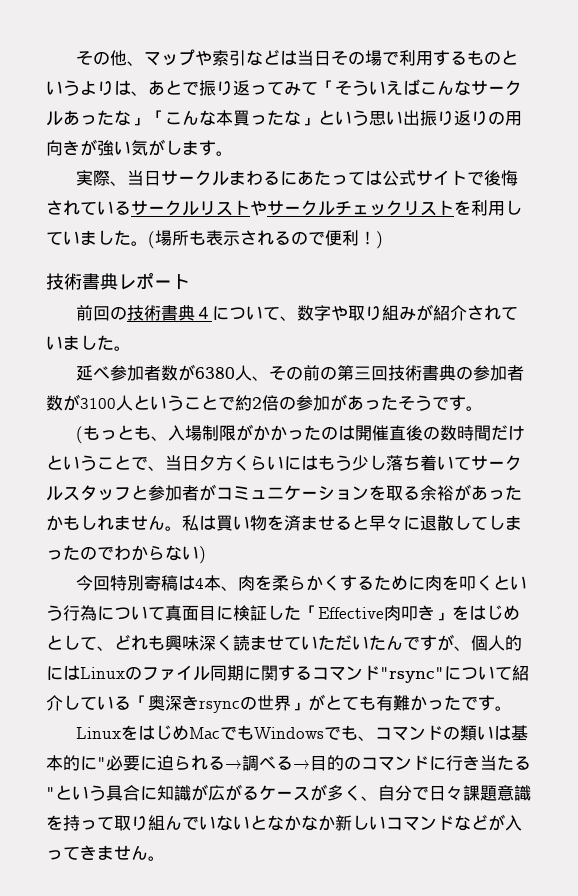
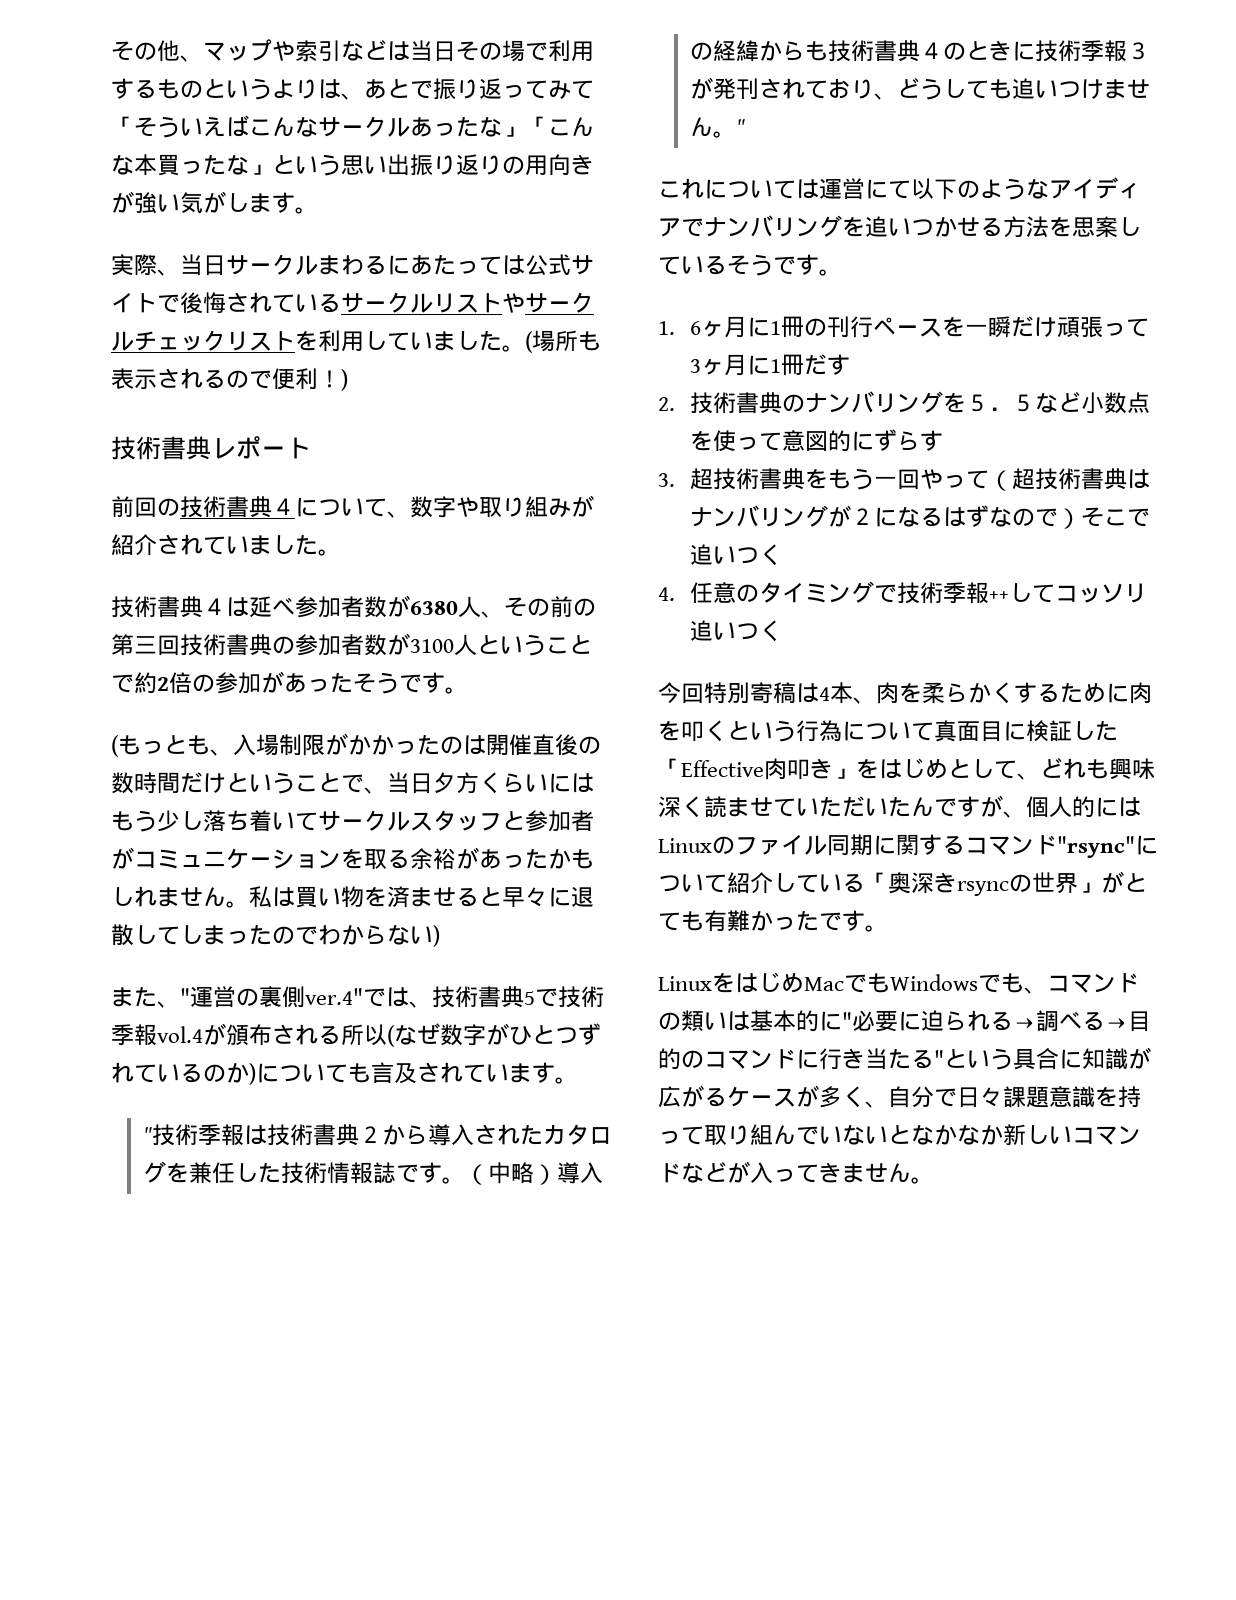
- 延べ参加者数が6380人、その前の第三回技術書典の参加者数が3100人ということで約2倍の参加があったそうです。
+ 技術書典４は延べ参加者数が6380人、その前の第三回技術書典の参加者数が3100人ということで約2倍の参加があったそうです。
+ また、"運営の裏側ver.4"では、技術書典5で技術季報vol.4が頒布される所以(なぜ数字がひとつずれているのか)についても言及されています。
+ "技術季報は技術書典２から導入されたカタログを兼任した技術情報誌です。（中略）導入の経緯からも技術書典４のときに技術季報３が発刊されており、どうしても追いつけません。"
+ これについては運営にて以下のようなアイディアでナンバリングを追いつかせる方法を思案しているそうです。
+ 1. 6ヶ月に1冊の刊行ペースを一瞬だけ頑張って3ヶ月に1冊だす
+ 2.技術書典のナンバリングを５．５など小数点を使って意図的にずらす
+ 3.超技術書典をもう一回やって（超技術書典はナンバリングが２になるはずなので）そこで追いつく
+ 4.任意のタイミングで技術季報++してコッソリ追いつく

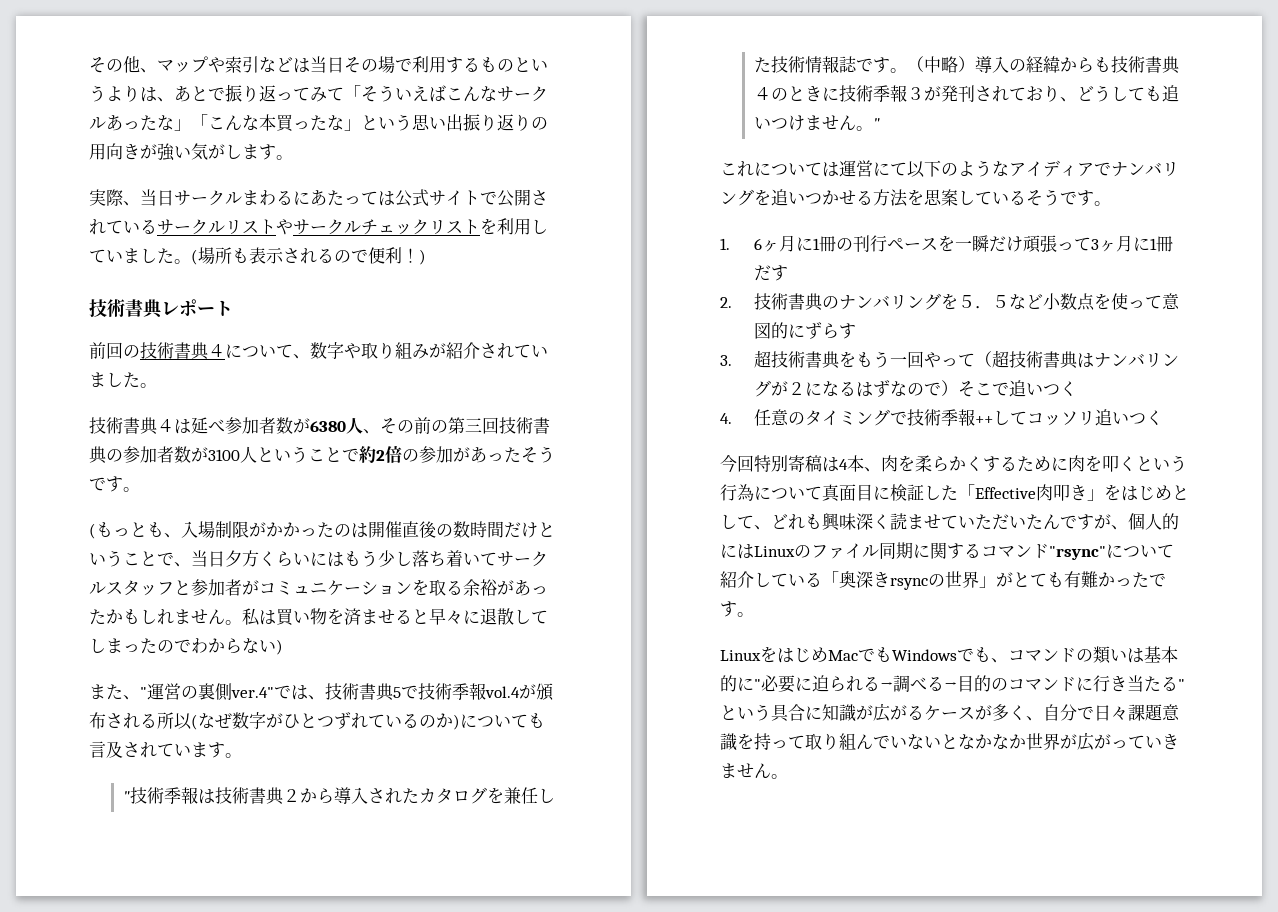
- 実際、当日サークルまわるにあたっては公式サイトで後悔されているサークルリストやサークルチェックリストを利用していました。
+ 実際、当日サークルまわるにあたっては公式サイトで公開されているサークルリストやサークルチェックリストを利用していました。
- LinuxをはじめMacでもWindowsでも、コマンドの類いは基本的に"必要に迫られる→調べる→目的のコマンドに行き当たる"という具合に知識が広がるケースが多く、自分で日々課題意識を持って取り組んでいないとなかなか新しいコマンドなどが入ってきません。
+ LinuxをはじめMacでもWindowsでも、コマンドの類いは基本的に"必要に迫られる→調べる→目的のコマンドに行き当たる"という具合に知識が広がるケースが多く、自分で日々課題意識を持って取り組んでいないとなかなか世界が広がっていきません。

